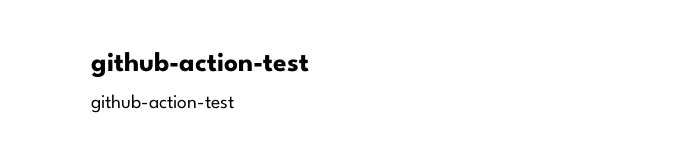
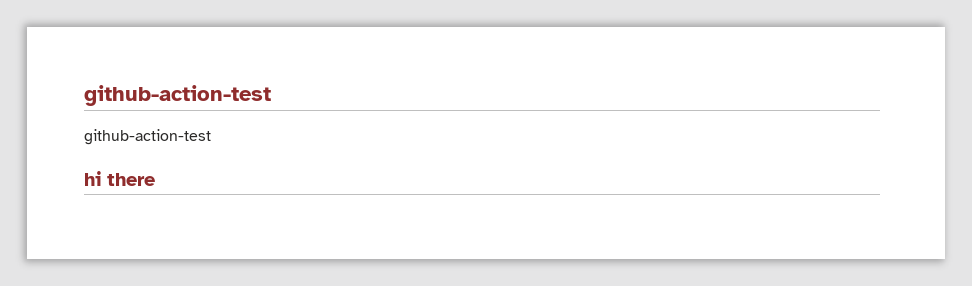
+ hi there

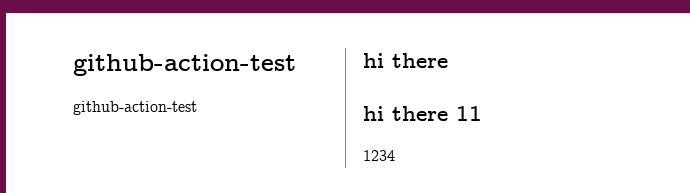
+ hi there 11
+ 1234

